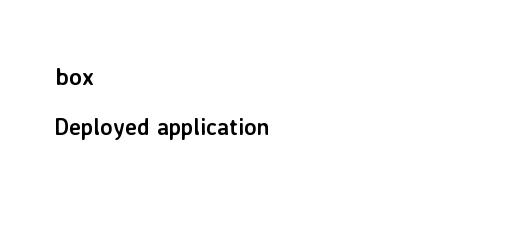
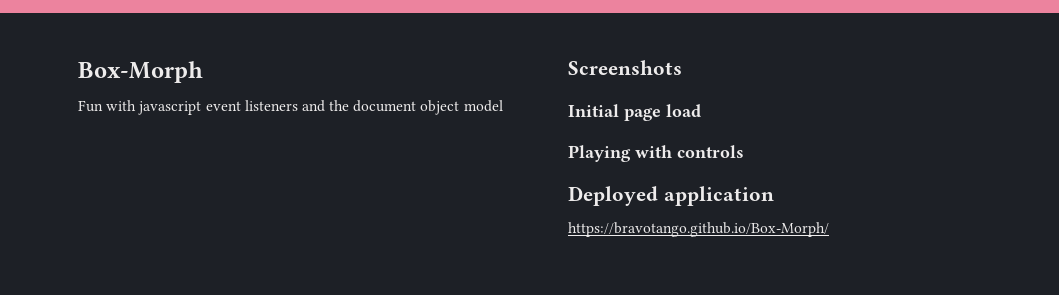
- box
+ Box-Morph
+ Fun with javascript event listeners and the document object model
+ Screenshots
+ Initial page load
+ Playing with controls
+ https://bravotango.github.io/Box-Morph/

